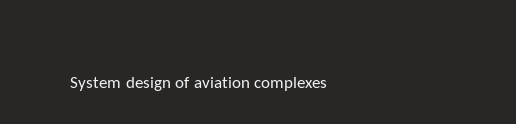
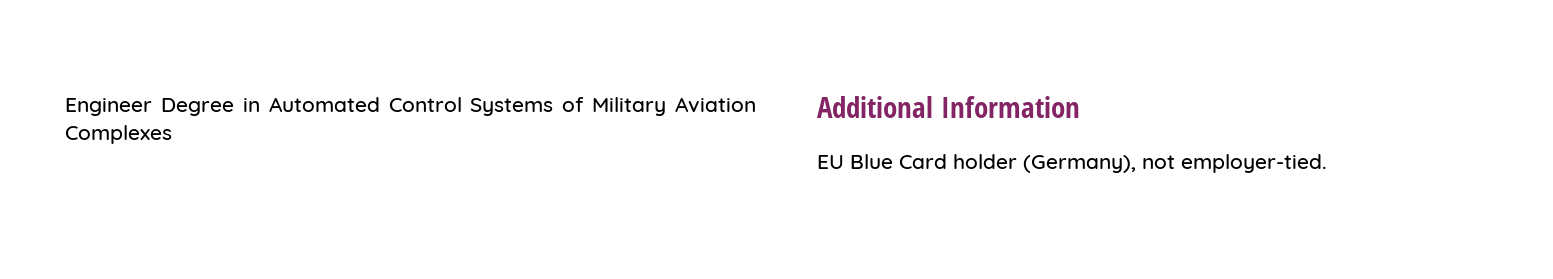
- System design of aviation complexes
+ Engineer Degree in Automated Control Systems of Military Aviation Complexes
+ Additional Information
+ EU Blue Card holder (Germany), not employer-tied.

